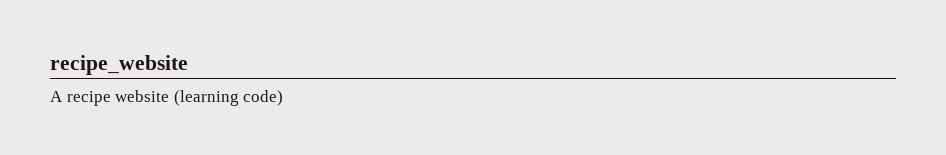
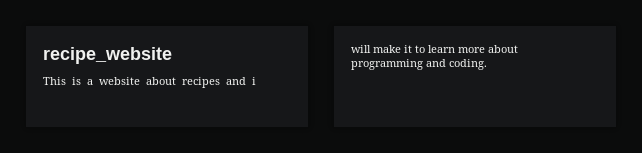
- A recipe website (learning code)
+ This is a website about recipes and i will make it to learn more about programming and coding.

